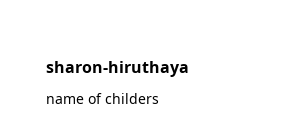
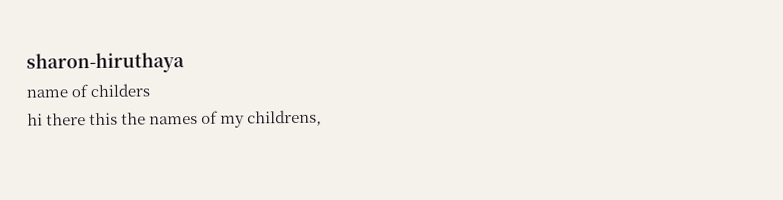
+ hi there this the names of my childrens,

